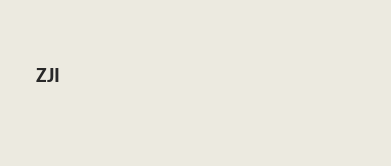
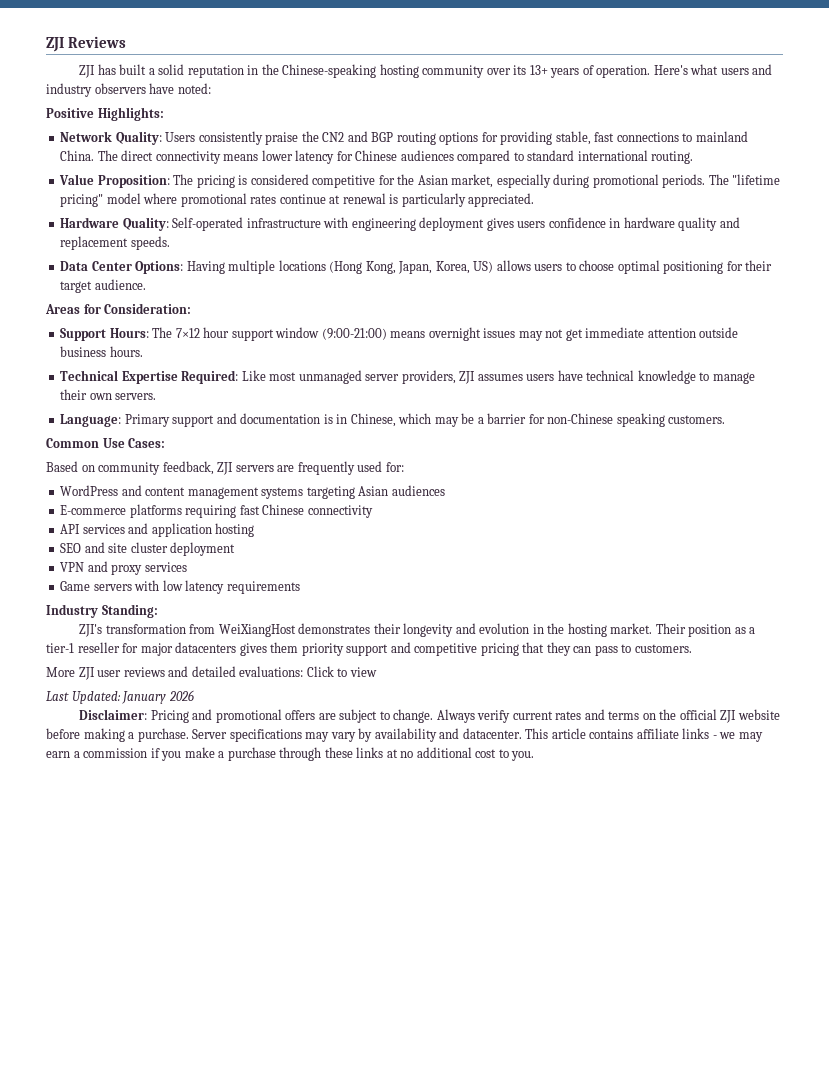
- ZJI
+ ZJI Reviews
+ ZJI has built a solid reputation in the Chinese-speaking hosting community over its 13+ years of operation. Here's what users and industry observers have noted:
+ Positive Highlights:
+ Network Quality: Users consistently praise the CN2 and BGP routing options for providing stable, fast connections to mainland China. The direct connectivity means lower latency for Chinese audiences compared to standard international routing.
+ Value Proposition: The pricing is considered competitive for the Asian market, especially during promotional periods. The "lifetime pricing" model where promotional rates continue at renewal is particularly appreciated.
+ Hardware Quality: Self-operated infrastructure with engineering deployment gives users confidence in hardware quality and replacement speeds.
+ Data Center Options: Having multiple locations (Hong Kong, Japan, Korea, US) allows users to choose optimal positioning for their target audience.
+ Areas for Consideration:
+ Support Hours: The 7×12 hour support window (9:00-21:00) means overnight issues may not get immediate attention outside business hours.
+ Technical Expertise Required: Like most unmanaged server providers, ZJI assumes users have technical knowledge to manage their own servers.
+ Language: Primary support and documentation is in Chinese, which may be a barrier for non-Chinese speaking customers.
+ Common Use Cases:
+ Based on community feedback, ZJI servers are frequently used for:
+ WordPress and content management systems targeting Asian audiences
+ E-commerce platforms requiring fast Chinese connectivity
+ API services and application hosting
+ SEO and site cluster deployment
+ VPN and proxy services
+ Game servers with low latency requirements
+ Industry Standing:
+ ZJI's transformation from WeiXiangHost demonstrates their longevity and evolution in the hosting market. Their position as a tier-1 reseller for major datacenters gives them priority support and competitive pricing that they can pass to customers.
+ More ZJI user reviews and detailed evaluations: Click to view
+ Last Updated: January 2026
+ Disclaimer: Pricing and promotional offers are subject to change. Always verify current rates and terms on the official ZJI website before making a purchase. Server specifications may vary by availability and datacenter. This article contains affiliate links - we may earn a commission if you make a purchase through these links at no additional cost to you.

